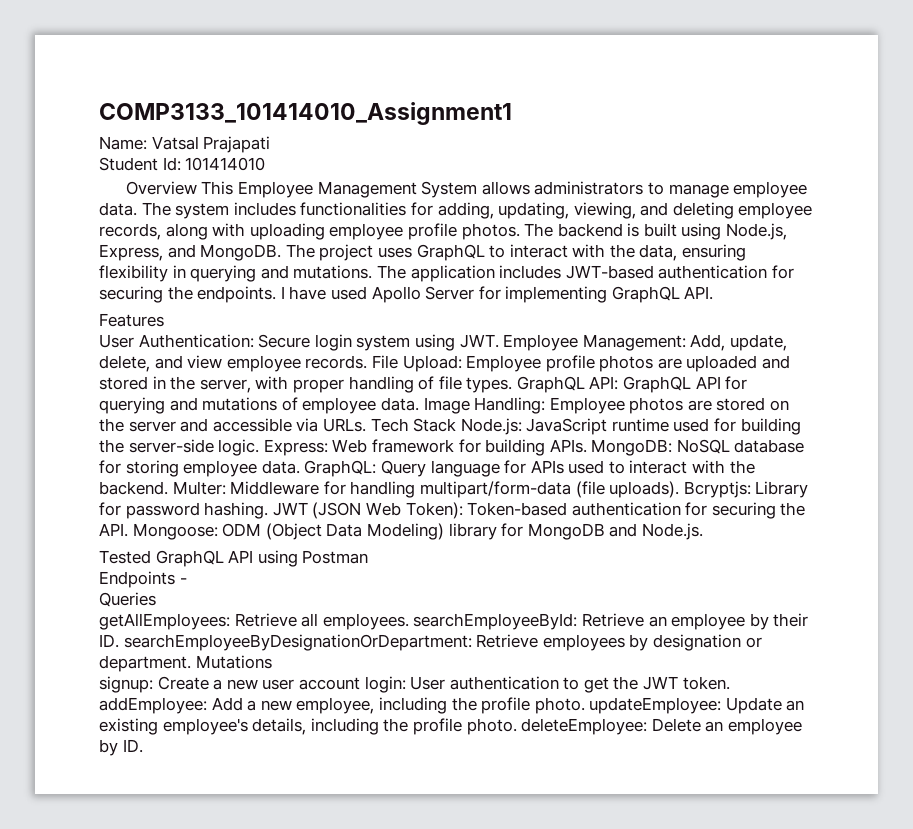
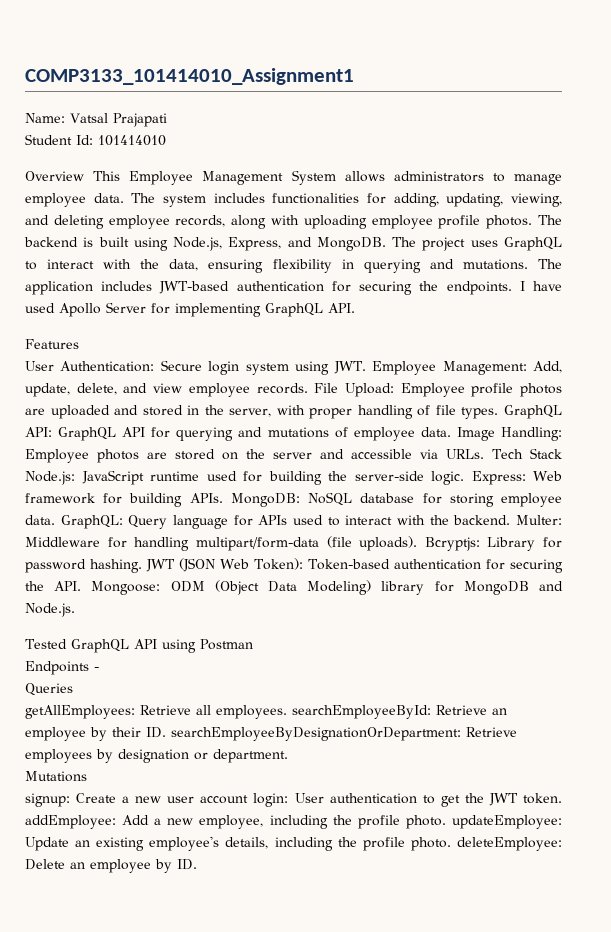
- getAllEmployees: Retrieve all employees. searchEmployeeById: Retrieve an employee by their ID. searchEmployeeByDesignationOrDepartment: Retrieve employees by designation or department. Mutations
+ getAllEmployees: Retrieve all employees. searchEmployeeById: Retrieve an employee by their ID. searchEmployeeByDesignationOrDepartment: Retrieve employees by designation or department.
+ Mutations

